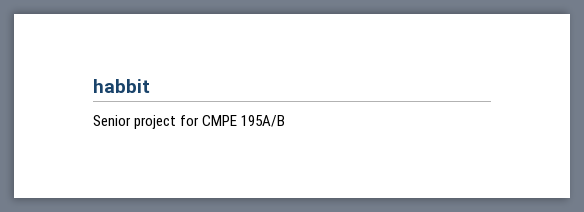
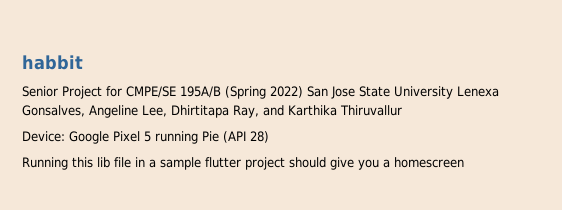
- Senior project for CMPE 195A/B
+ Senior Project for CMPE/SE 195A/B (Spring 2022) San Jose State University Lenexa Gonsalves, Angeline Lee, Dhirtitapa Ray, and Karthika Thiruvallur
+ Device: Google Pixel 5 running Pie (API 28)
+ Running this lib file in a sample flutter project should give you a homescreen

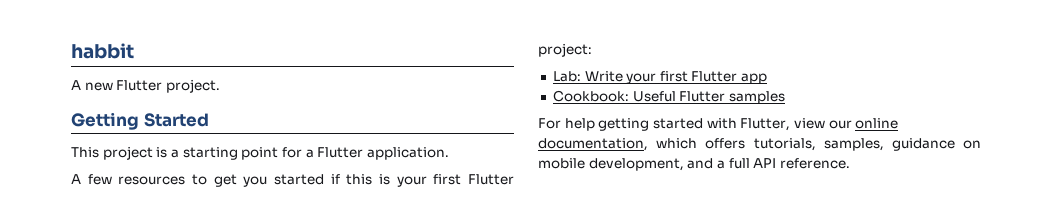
- Senior Project for CMPE/SE 195A/B (Spring 2022) San Jose State University Lenexa Gonsalves, Angeline Lee, Dhirtitapa Ray, and Karthika Thiruvallur
- Device: Google Pixel 5 running Pie (API 28)
- Running this lib file in a sample flutter project should give you a homescreen
+ A new Flutter project.
+ Getting Started
+ This project is a starting point for a Flutter application.
+ A few resources to get you started if this is your first Flutter project:
+ Lab: Write your first Flutter app
+ Cookbook: Useful Flutter samples
+ For help getting started with Flutter, view our online documentation, which offers tutorials, samples, guidance on mobile development, and a full API reference.

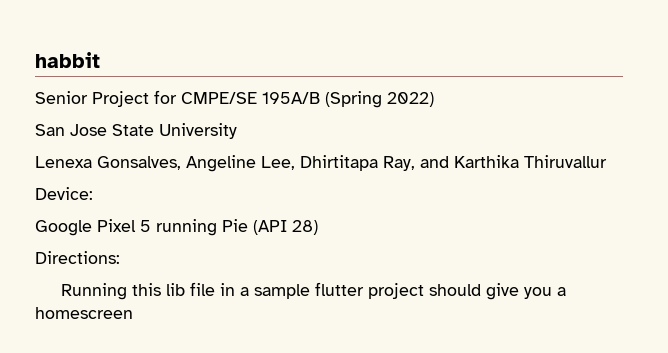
- A new Flutter project.
- Getting Started
- This project is a starting point for a Flutter application.
- A few resources to get you started if this is your first Flutter project:
- Lab: Write your first Flutter app
- Cookbook: Useful Flutter samples
- For help getting started with Flutter, view our online documentation, which offers tutorials, samples, guidance on mobile development, and a full API reference.
+ Senior Project for CMPE/SE 195A/B (Spring 2022)
+ San Jose State University
+ Lenexa Gonsalves, Angeline Lee, Dhirtitapa Ray, and Karthika Thiruvallur
+ Device:
+ Google Pixel 5 running Pie (API 28)
+ Directions:
+ Running this lib file in a sample flutter project should give you a homescreen

